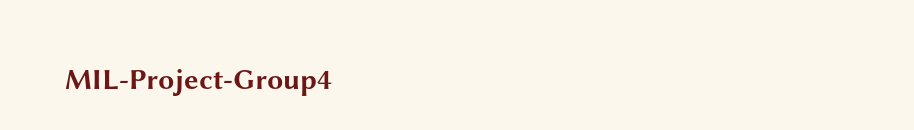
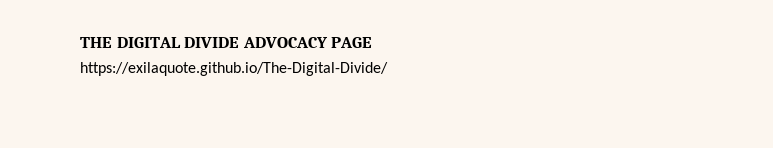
- MIL-Project-Group4
+ THE DIGITAL DIVIDE ADVOCACY PAGE
+ https://exilaquote.github.io/The-Digital-Divide/

